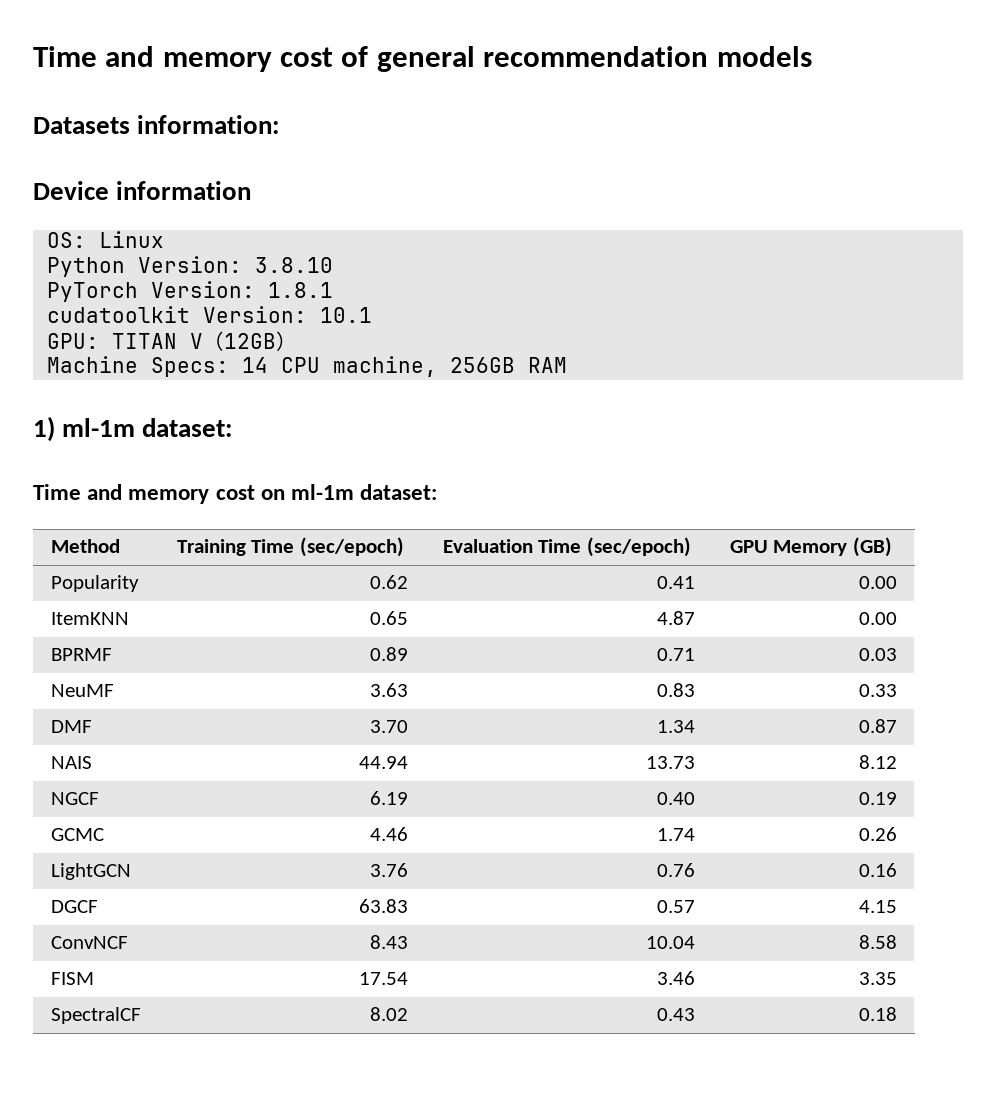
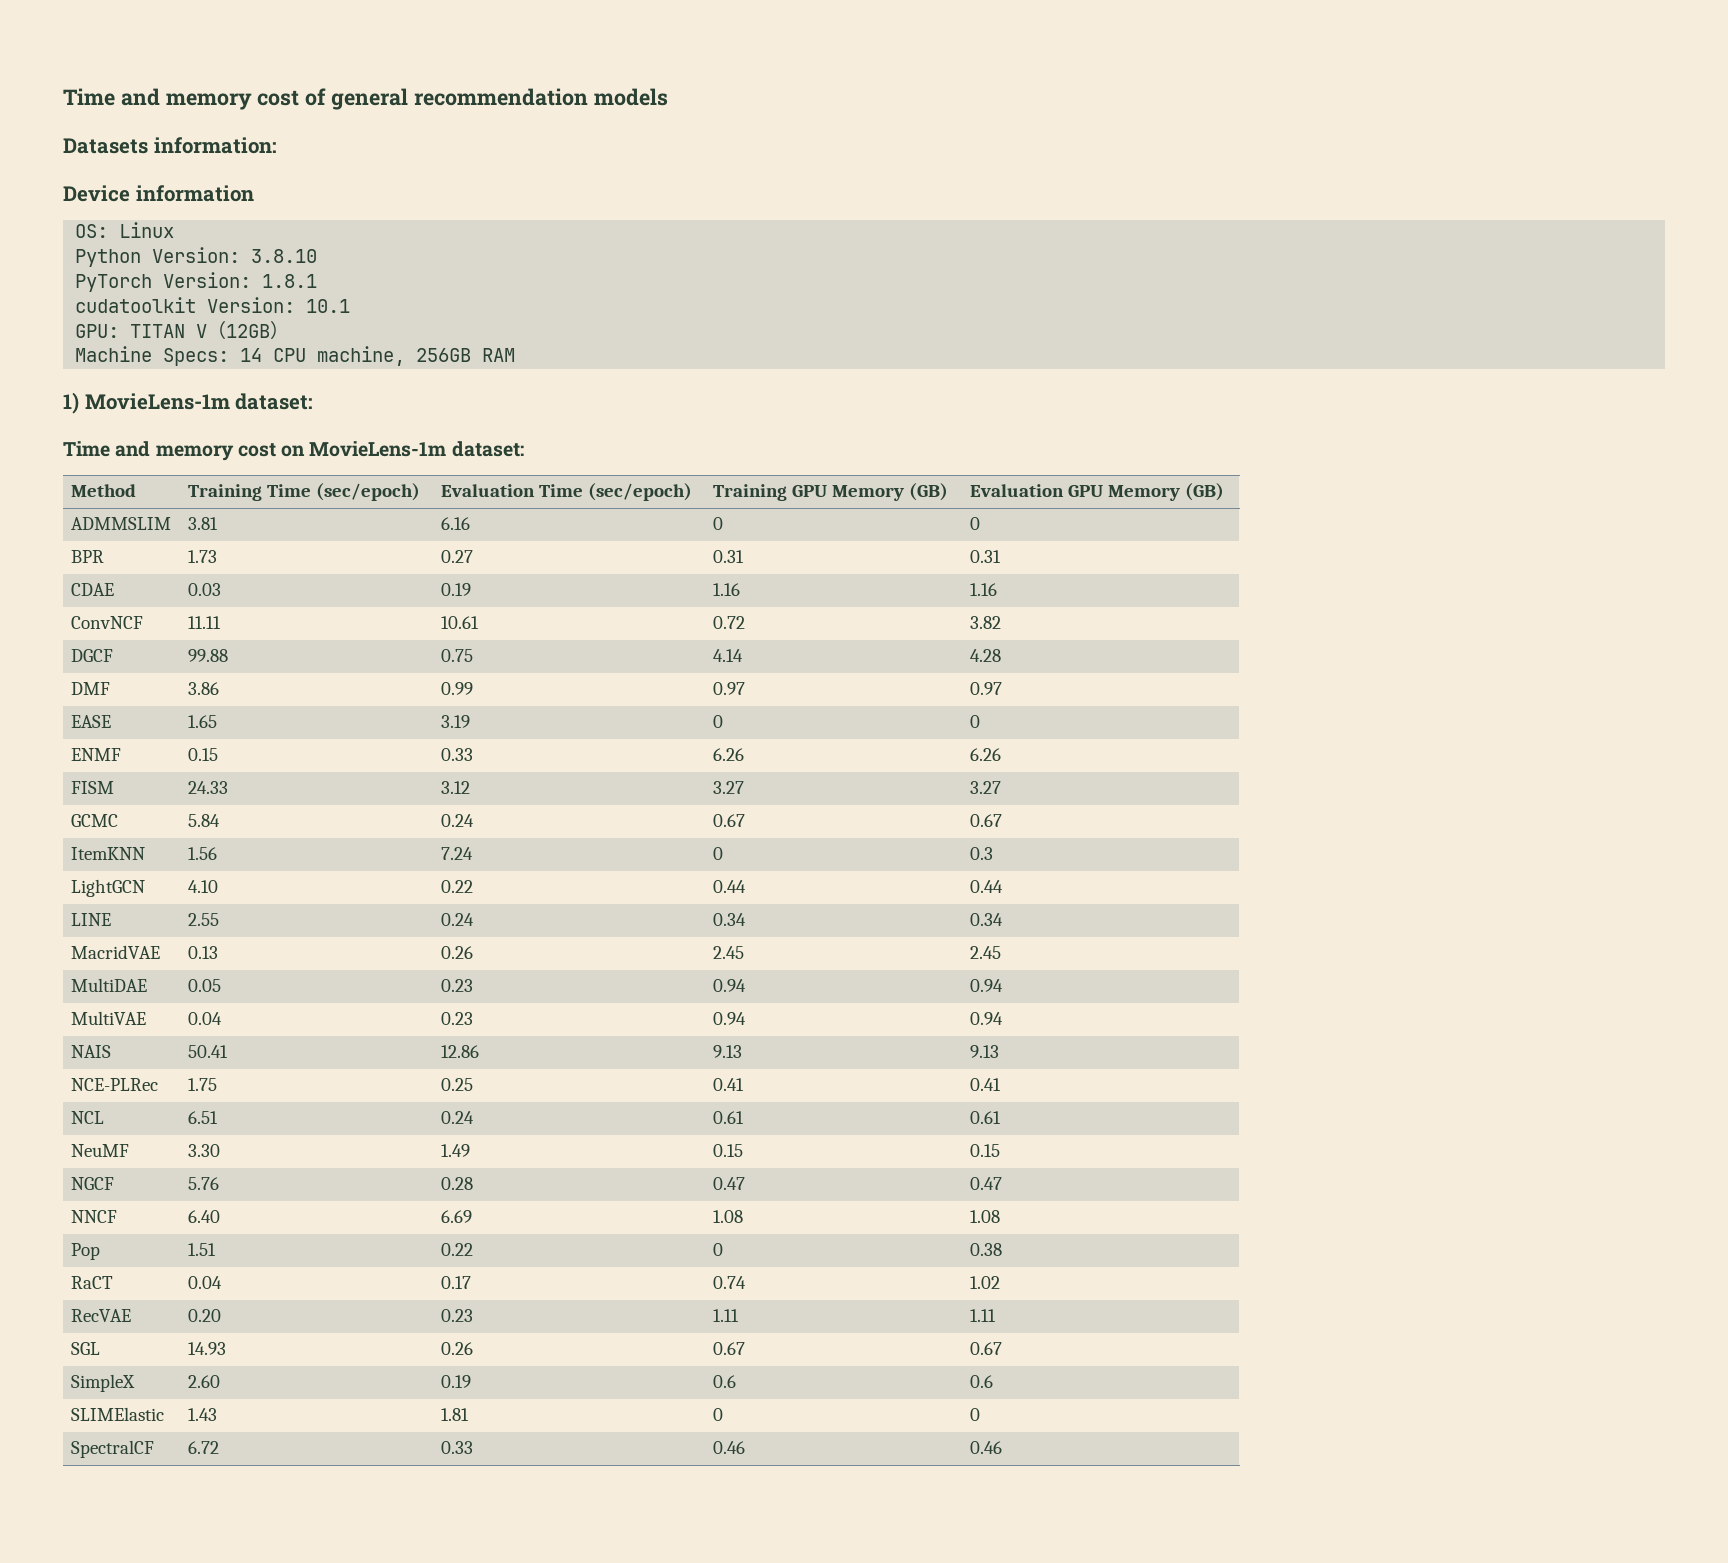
- 1) ml-1m dataset:
+ 1) MovieLens-1m dataset:
- Time and memory cost on ml-1m dataset:
+ Time and memory cost on MovieLens-1m dataset:
- Method | Training Time (sec/epoch) | Evaluation Time (sec/epoch) | GPU Memory (GB)
- Popularity | 0.62 | 0.41 | 0.00
- ItemKNN | 0.65 | 4.87 | 0.00
- BPRMF | 0.89 | 0.71 | 0.03
- NeuMF | 3.63 | 0.83 | 0.33
- DMF | 3.70 | 1.34 | 0.87
- NAIS | 44.94 | 13.73 | 8.12
- NGCF | 6.19 | 0.40 | 0.19
- GCMC | 4.46 | 1.74 | 0.26
- LightGCN | 3.76 | 0.76 | 0.16
- DGCF | 63.83 | 0.57 | 4.15
- ConvNCF | 8.43 | 10.04 | 8.58
- FISM | 17.54 | 3.46 | 3.35
- SpectralCF | 8.02 | 0.43 | 0.18
+ Method | Training Time (sec/epoch) | Evaluation Time (sec/epoch) | Training GPU Memory (GB) | Evaluation GPU Memory (GB)
+ ADMMSLIM | 3.81 | 6.16 | 0 | 0
+ BPR | 1.73 | 0.27 | 0.31 | 0.31
+ CDAE | 0.03 | 0.19 | 1.16 | 1.16
+ ConvNCF | 11.11 | 10.61 | 0.72 | 3.82
+ DGCF | 99.88 | 0.75 | 4.14 | 4.28
+ DMF | 3.86 | 0.99 | 0.97 | 0.97
+ EASE | 1.65 | 3.19 | 0 | 0
+ ENMF | 0.15 | 0.33 | 6.26 | 6.26
+ FISM | 24.33 | 3.12 | 3.27 | 3.27
+ GCMC | 5.84 | 0.24 | 0.67 | 0.67
+ ItemKNN | 1.56 | 7.24 | 0 | 0.3
+ LightGCN | 4.10 | 0.22 | 0.44 | 0.44
+ LINE | 2.55 | 0.24 | 0.34 | 0.34
+ MacridVAE | 0.13 | 0.26 | 2.45 | 2.45
+ MultiDAE | 0.05 | 0.23 | 0.94 | 0.94
+ MultiVAE | 0.04 | 0.23 | 0.94 | 0.94
+ NAIS | 50.41 | 12.86 | 9.13 | 9.13
+ NCE-PLRec | 1.75 | 0.25 | 0.41 | 0.41
+ NCL | 6.51 | 0.24 | 0.61 | 0.61
+ NeuMF | 3.30 | 1.49 | 0.15 | 0.15
+ NGCF | 5.76 | 0.28 | 0.47 | 0.47
+ NNCF | 6.40 | 6.69 | 1.08 | 1.08
+ Pop | 1.51 | 0.22 | 0 | 0.38
+ RaCT | 0.04 | 0.17 | 0.74 | 1.02
+ RecVAE | 0.20 | 0.23 | 1.11 | 1.11
+ SGL | 14.93 | 0.26 | 0.67 | 0.67
+ SimpleX | 2.60 | 0.19 | 0.6 | 0.6
+ SLIMElastic | 1.43 | 1.81 | 0 | 0
+ SpectralCF | 6.72 | 0.33 | 0.46 | 0.46

